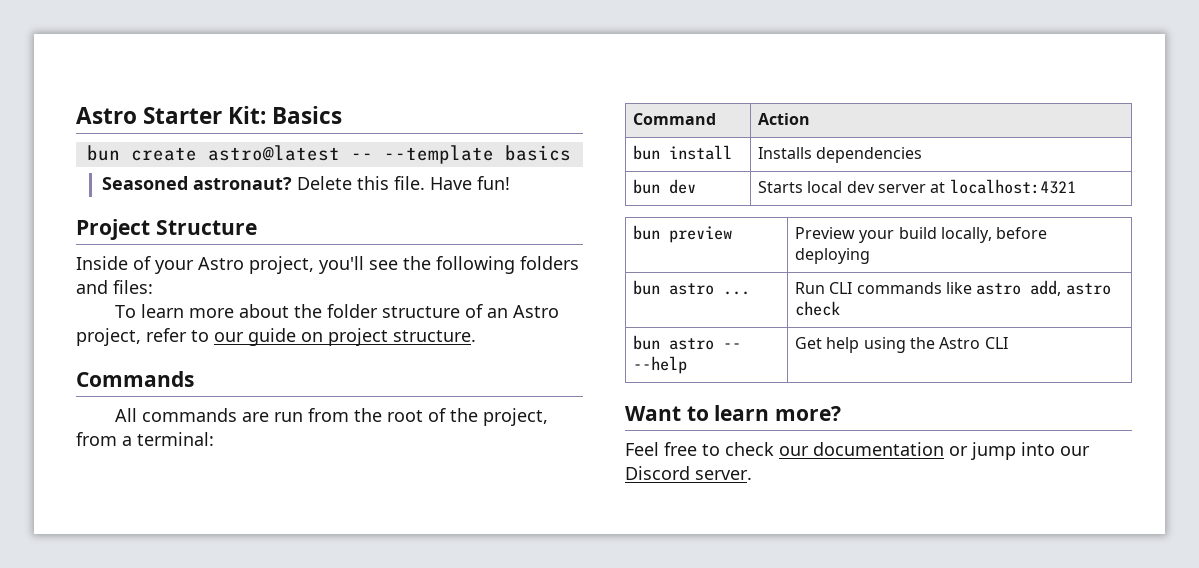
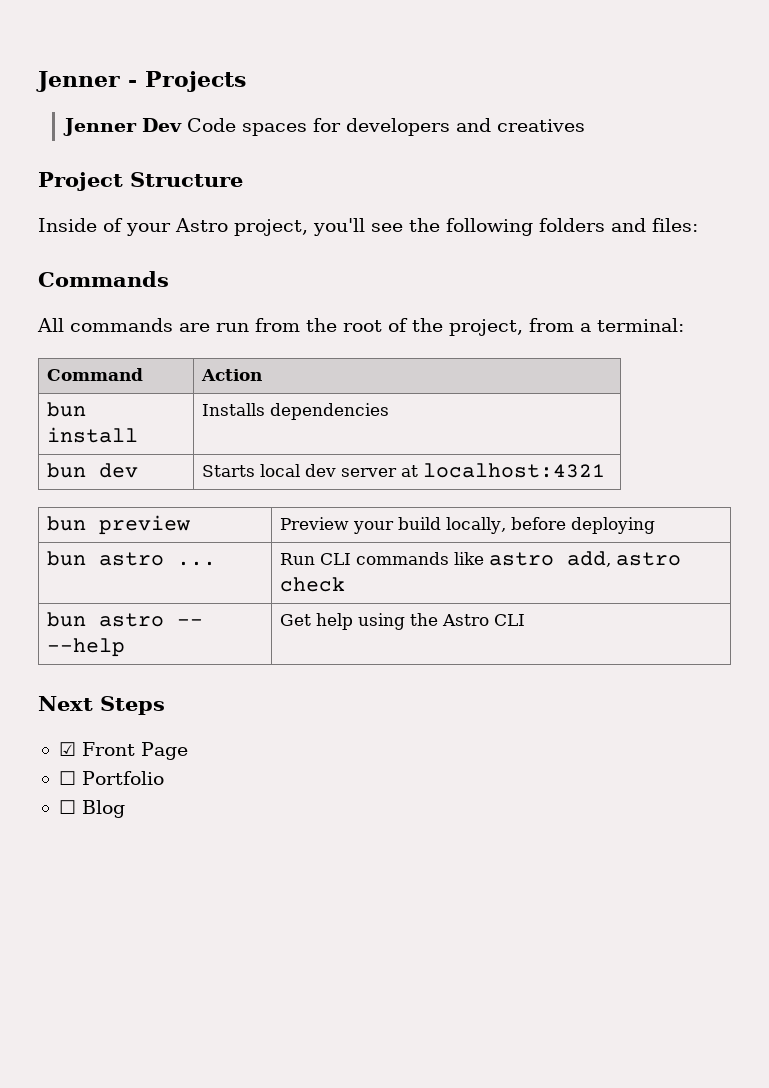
- Astro Starter Kit: Basics
- bun create astro@latest -- --template basics
- Seasoned astronaut? Delete this file. Have fun!
+ Jenner - Projects
+ Jenner Dev Code spaces for developers and creatives
- To learn more about the folder structure of an Astro project, refer to our guide on project structure.
- Want to learn more?
- Feel free to check our documentation or jump into our Discord server.
+ Next Steps
+ ☑ Front Page
+ ☐ Portfolio
+ ☐ Blog

